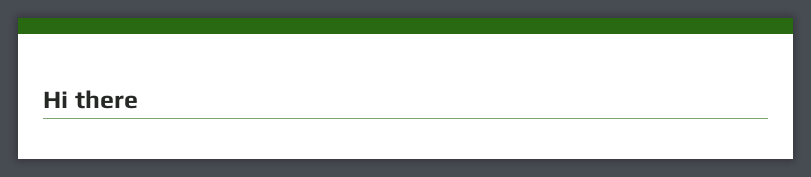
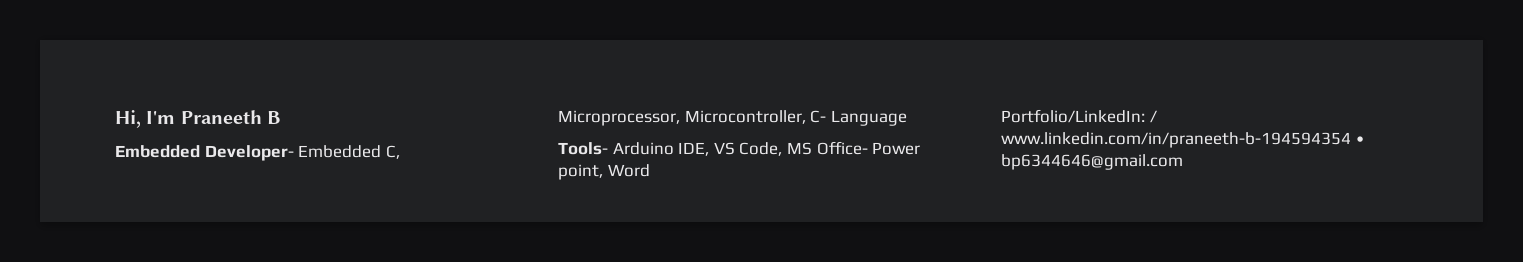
- Hi there
+ Hi, I'm Praneeth B
+ Embedded Developer- Embedded C, Microprocessor, Microcontroller, C- Language
+ Tools- Arduino IDE, VS Code, MS Office- Power point, Word
+ Portfolio/LinkedIn: / www.linkedin.com/in/praneeth-b-194594354 • bp6344646@gmail.com

